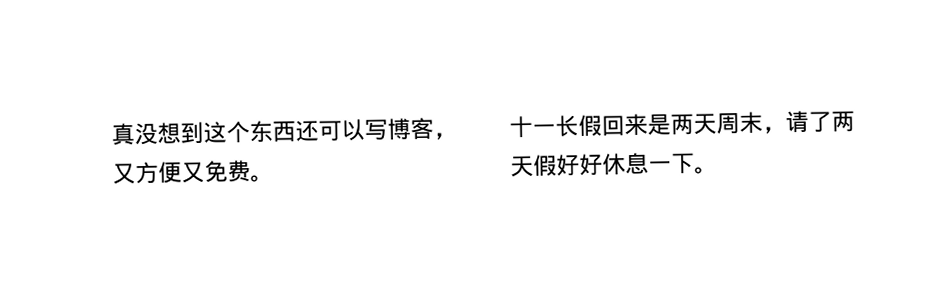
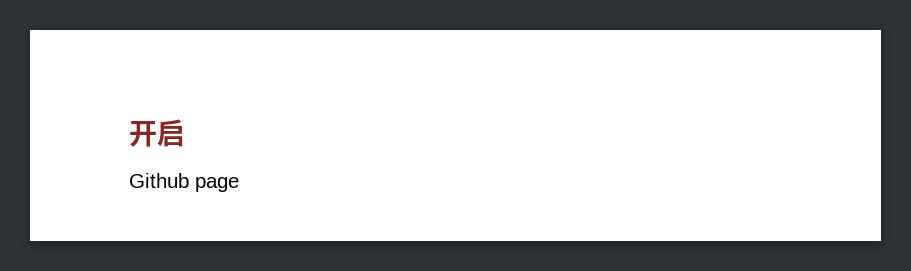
- 真没想到这个东西还可以写博客，又方便又免费。
- 十一长假回来是两天周末，请了两天假好好休息一下。
+ 开启
+ Github page

